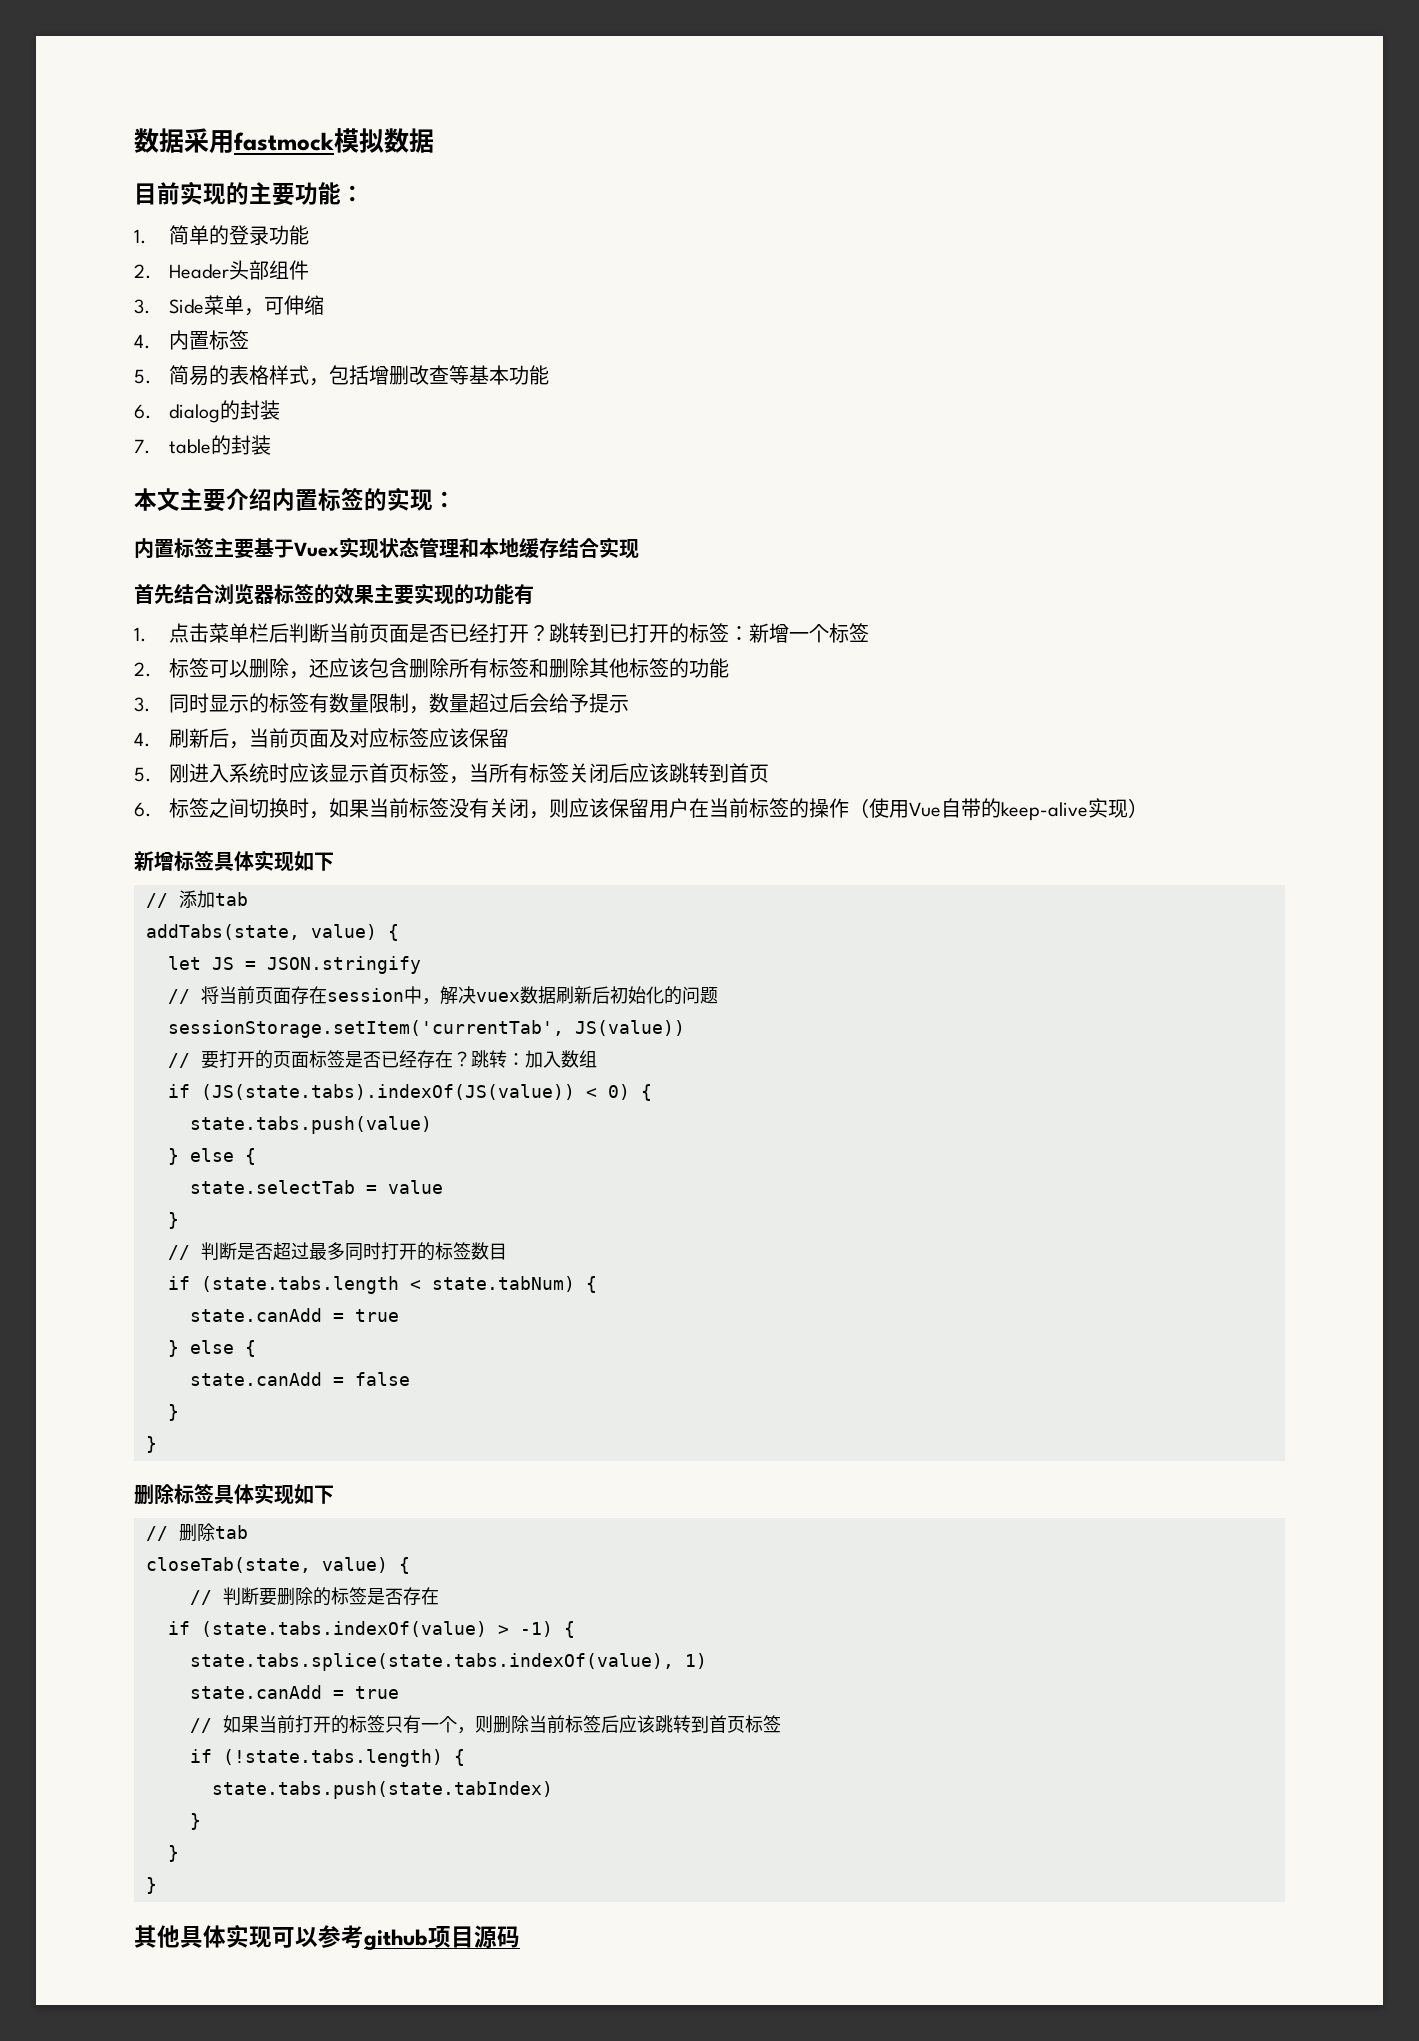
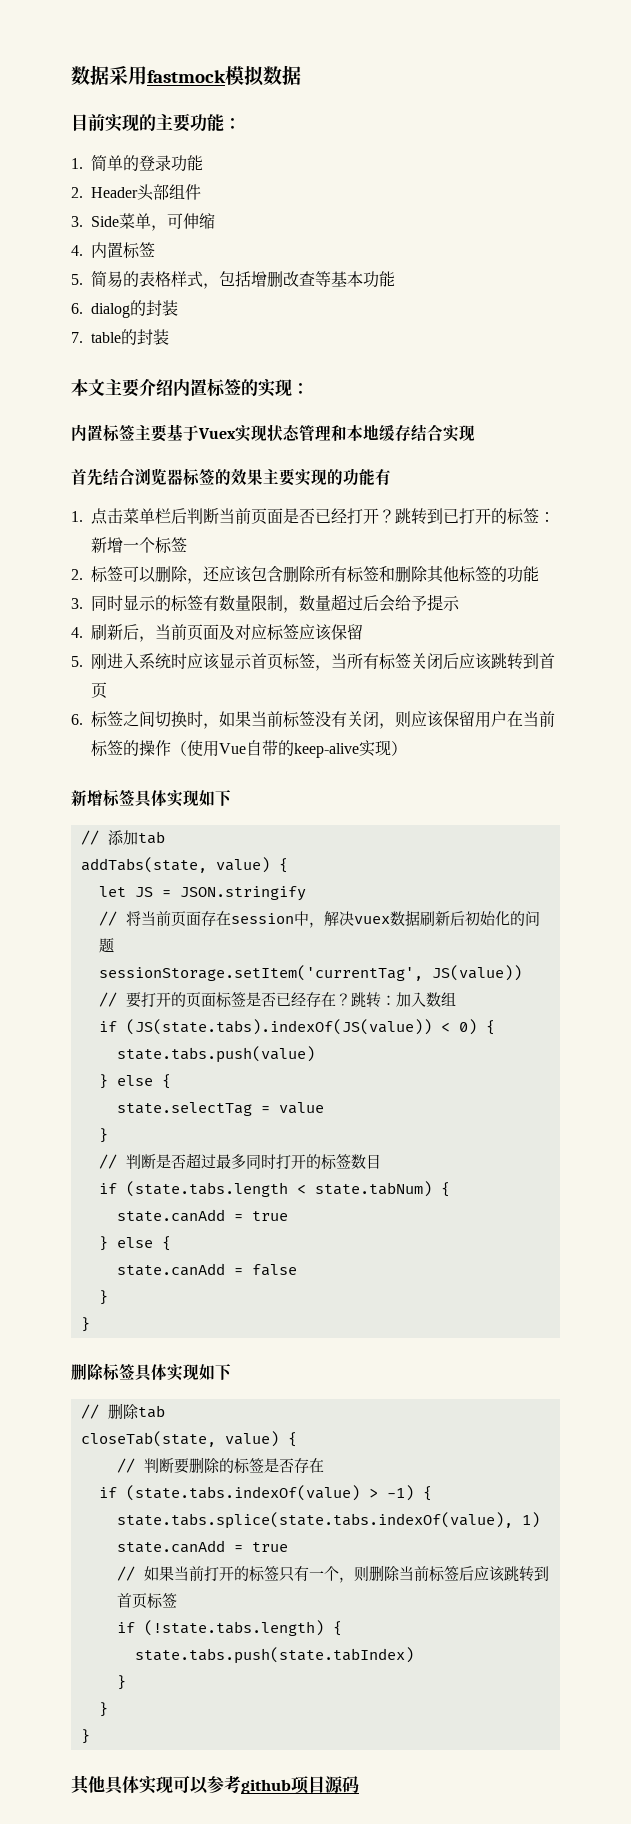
- sessionStorage.setItem('currentTab', JS(value))
+ sessionStorage.setItem('currentTag', JS(value))
- state.selectTab = value
+ state.selectTag = value

